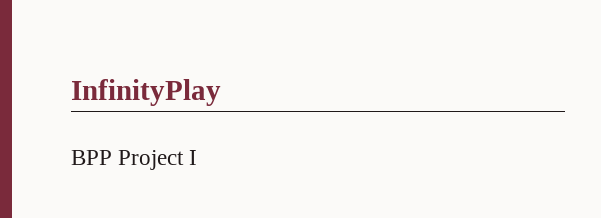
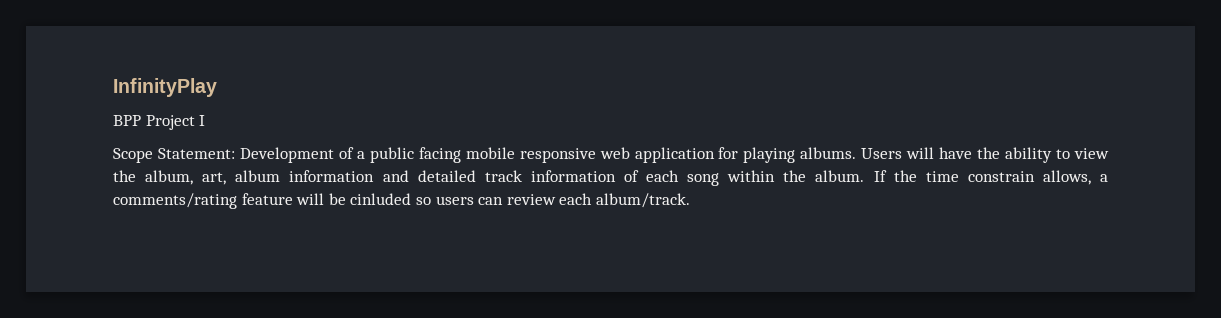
+ Scope Statement: Development of a public facing mobile responsive web application for playing albums. Users will have the ability to view the album, art, album information and detailed track information of each song within the album. If the time constrain allows, a comments/rating feature will be cinluded so users can review each album/track.

